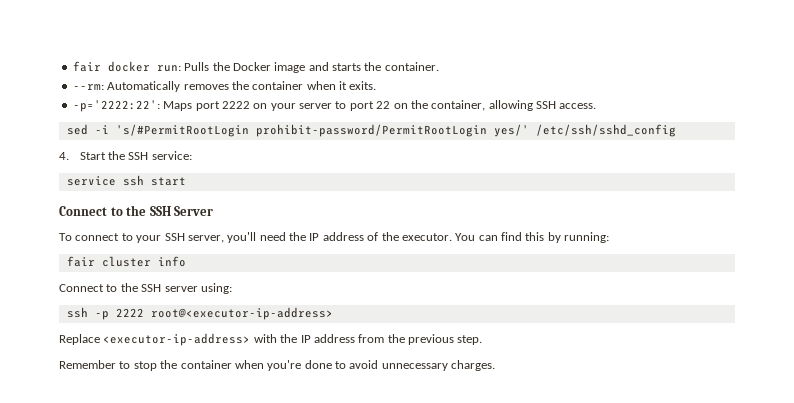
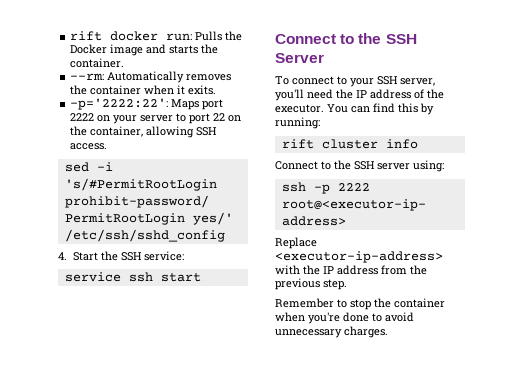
- fair docker run: Pulls the Docker image and starts the container.
+ rift docker run: Pulls the Docker image and starts the container.
- fair cluster info
+ rift cluster info

